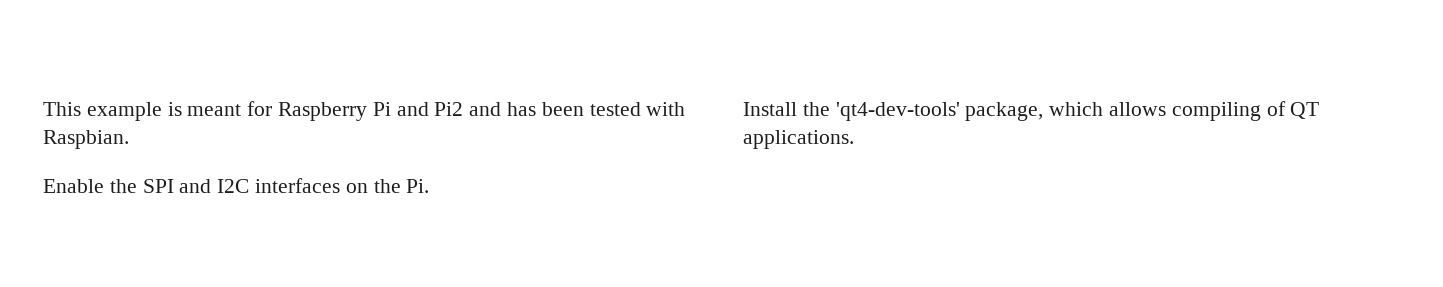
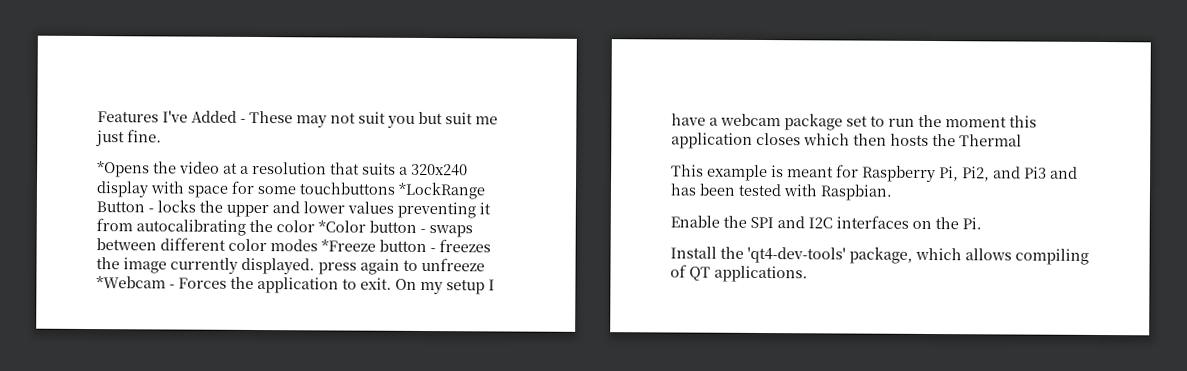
+ Features I've Added - These may not suit you but suit me just fine.
+ *Opens the video at a resolution that suits a 320x240 display with space for some touchbuttons *LockRange Button - locks the upper and lower values preventing it from autocalibrating the color *Color button - swaps between different color modes *Freeze button - freezes the image currently displayed. press again to unfreeze *Webcam - Forces the application to exit. On my setup I have a webcam package set to run the moment this application closes which then hosts the Thermal
- This example is meant for Raspberry Pi and Pi2 and has been tested with Raspbian.
+ This example is meant for Raspberry Pi, Pi2, and Pi3 and has been tested with Raspbian.

